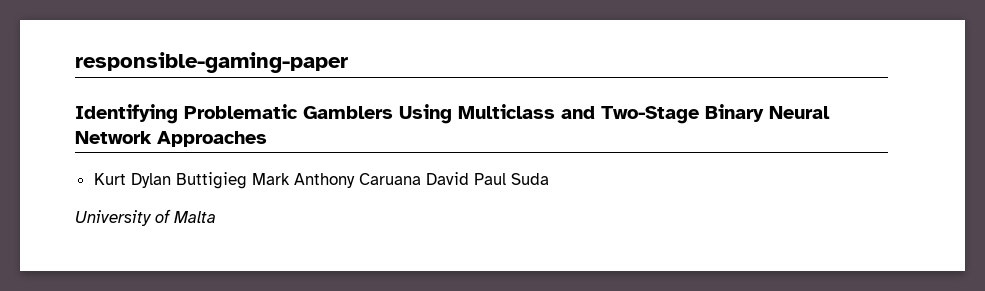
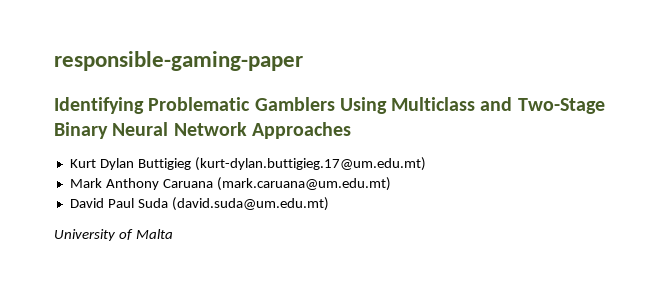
- Kurt Dylan Buttigieg Mark Anthony Caruana David Paul Suda
+ Kurt Dylan Buttigieg (kurt-dylan.buttigieg.17@um.edu.mt)
+ Mark Anthony Caruana (mark.caruana@um.edu.mt)
+ David Paul Suda (david.suda@um.edu.mt)

